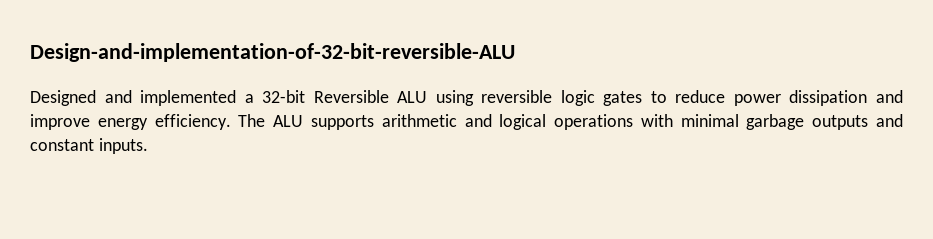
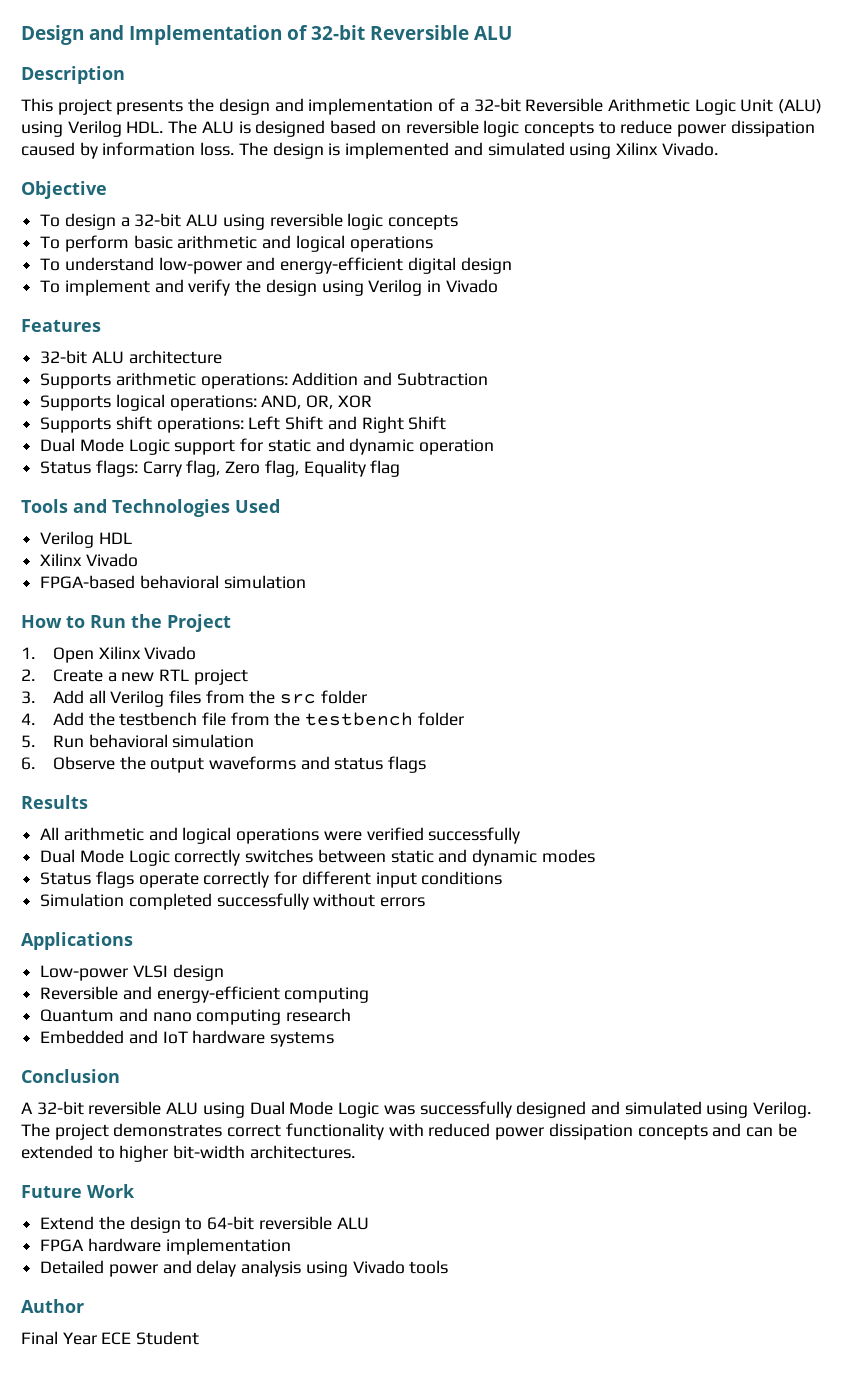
- Design-and-implementation-of-32-bit-reversible-ALU
- Designed and implemented a 32-bit Reversible ALU using reversible logic gates to reduce power dissipation and improve energy efficiency. The ALU supports arithmetic and logical operations with minimal garbage outputs and constant inputs.
+ Design and Implementation of 32-bit Reversible ALU
+ Description
+ This project presents the design and implementation of a 32-bit Reversible Arithmetic Logic Unit (ALU) using Verilog HDL. The ALU is designed based on reversible logic concepts to reduce power dissipation caused by information loss. The design is implemented and simulated using Xilinx Vivado.
+ Objective
+ To design a 32-bit ALU using reversible logic concepts
+ To perform basic arithmetic and logical operations
+ To understand low-power and energy-efficient digital design
+ To implement and verify the design using Verilog in Vivado
+ Features
+ 32-bit ALU architecture
+ Supports arithmetic operations: Addition and Subtraction
+ Supports logical operations: AND, OR, XOR
+ Supports shift operations: Left Shift and Right Shift
+ Dual Mode Logic support for static and dynamic operation
+ Status flags: Carry flag, Zero flag, Equality flag
+ Tools and Technologies Used
+ Verilog HDL
+ Xilinx Vivado
+ FPGA-based behavioral simulation
+ How to Run the Project
+ 1. Open Xilinx Vivado
+ 2. Create a new RTL project
+ 3. Add all Verilog files from the src folder
+ 4. Add the testbench file from the testbench folder
+ 5. Run behavioral simulation
+ 6. Observe the output waveforms and status flags
+ Results
+ All arithmetic and logical operations were verified successfully
+ Dual Mode Logic correctly switches between static and dynamic modes
+ Status flags operate correctly for different input conditions
+ Simulation completed successfully without errors
+ Applications
+ Low-power VLSI design
+ Reversible and energy-efficient computing
+ Quantum and nano computing research
+ Embedded and IoT hardware systems
+ Conclusion
+ A 32-bit reversible ALU using Dual Mode Logic was successfully designed and simulated using Verilog. The project demonstrates correct functionality with reduced power dissipation concepts and can be extended to higher bit-width architectures.
+ Future Work
+ Extend the design to 64-bit reversible ALU
+ FPGA hardware implementation
+ Detailed power and delay analysis using Vivado tools
+ Author
+ Final Year ECE Student

